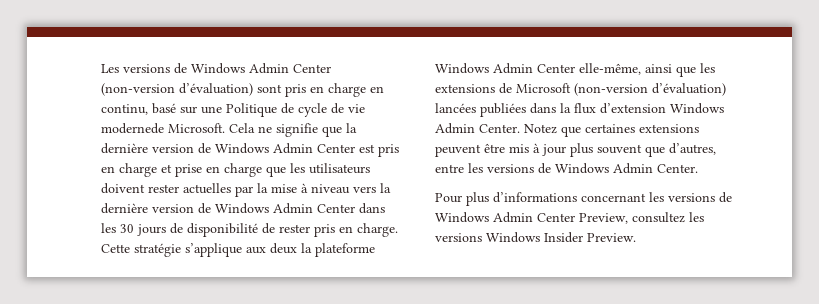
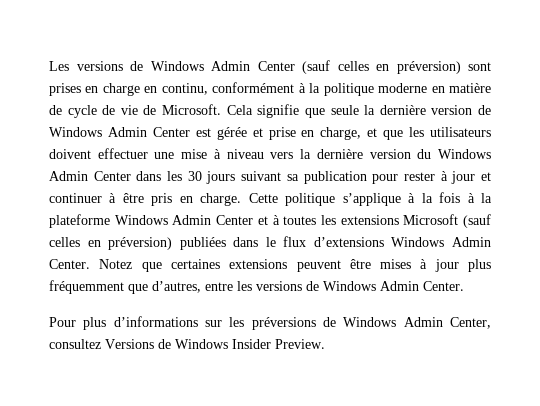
- Les versions de Windows Admin Center (non-version d’évaluation) sont pris en charge en continu, basé sur une Politique de cycle de vie modernede Microsoft.
+ Les versions de Windows Admin Center (sauf celles en préversion) sont prises en charge en continu, conformément à la politique moderne en matière de cycle de vie de Microsoft.
- Cela ne signifie que la dernière version de Windows Admin Center est pris en charge et prise en charge que les utilisateurs doivent rester actuelles par la mise à niveau vers la dernière version de Windows Admin Center dans les 30 jours de disponibilité de rester pris en charge. Cette stratégie s’applique aux deux la plateforme Windows Admin Center elle-même, ainsi que les extensions de Microsoft (non-version d’évaluation) lancées publiées dans la flux d’extension Windows Admin Center.
+ Cela signifie que seule la dernière version de Windows Admin Center est gérée et prise en charge, et que les utilisateurs doivent effectuer une mise à niveau vers la dernière version du Windows Admin Center dans les 30 jours suivant sa publication pour rester à jour et continuer à être pris en charge. Cette politique s’applique à la fois à la plateforme Windows Admin Center et à toutes les extensions Microsoft (sauf celles en préversion) publiées dans le flux d’extensions Windows Admin Center.
- Notez que certaines extensions peuvent être mis à jour plus souvent que d’autres, entre les versions de Windows Admin Center.
+ Notez que certaines extensions peuvent être mises à jour plus fréquemment que d’autres, entre les versions de Windows Admin Center.
- Pour plus d’informations concernant les versions de Windows Admin Center Preview, consultez les versions Windows Insider Preview.
+ Pour plus d’informations sur les préversions de Windows Admin Center, consultez Versions de Windows Insider Preview.

